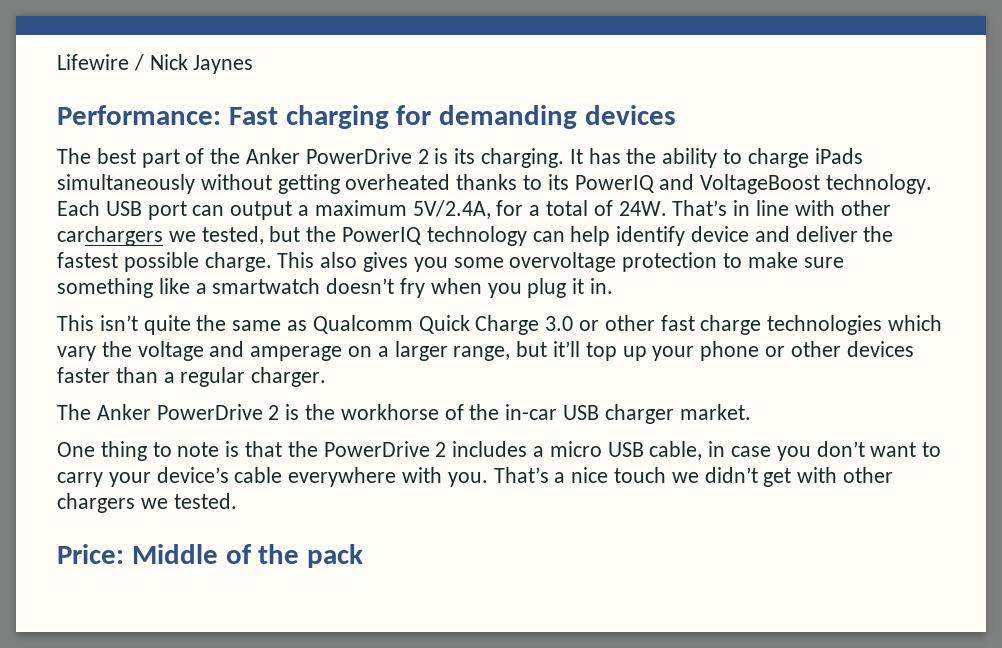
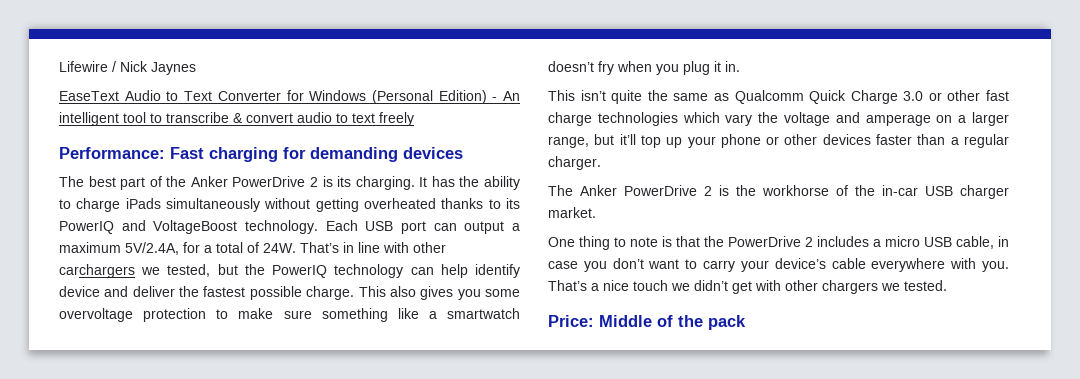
+ EaseText Audio to Text Converter for Windows (Personal Edition) - An intelligent tool to transcribe & convert audio to text freely

